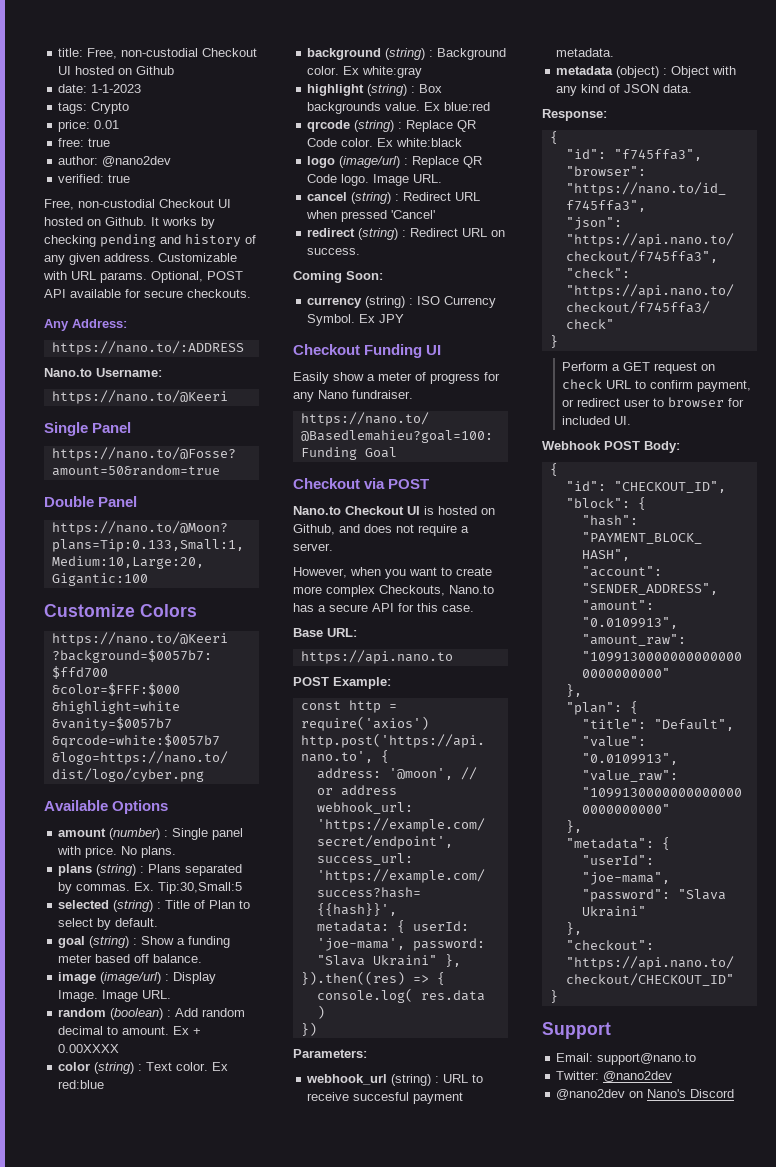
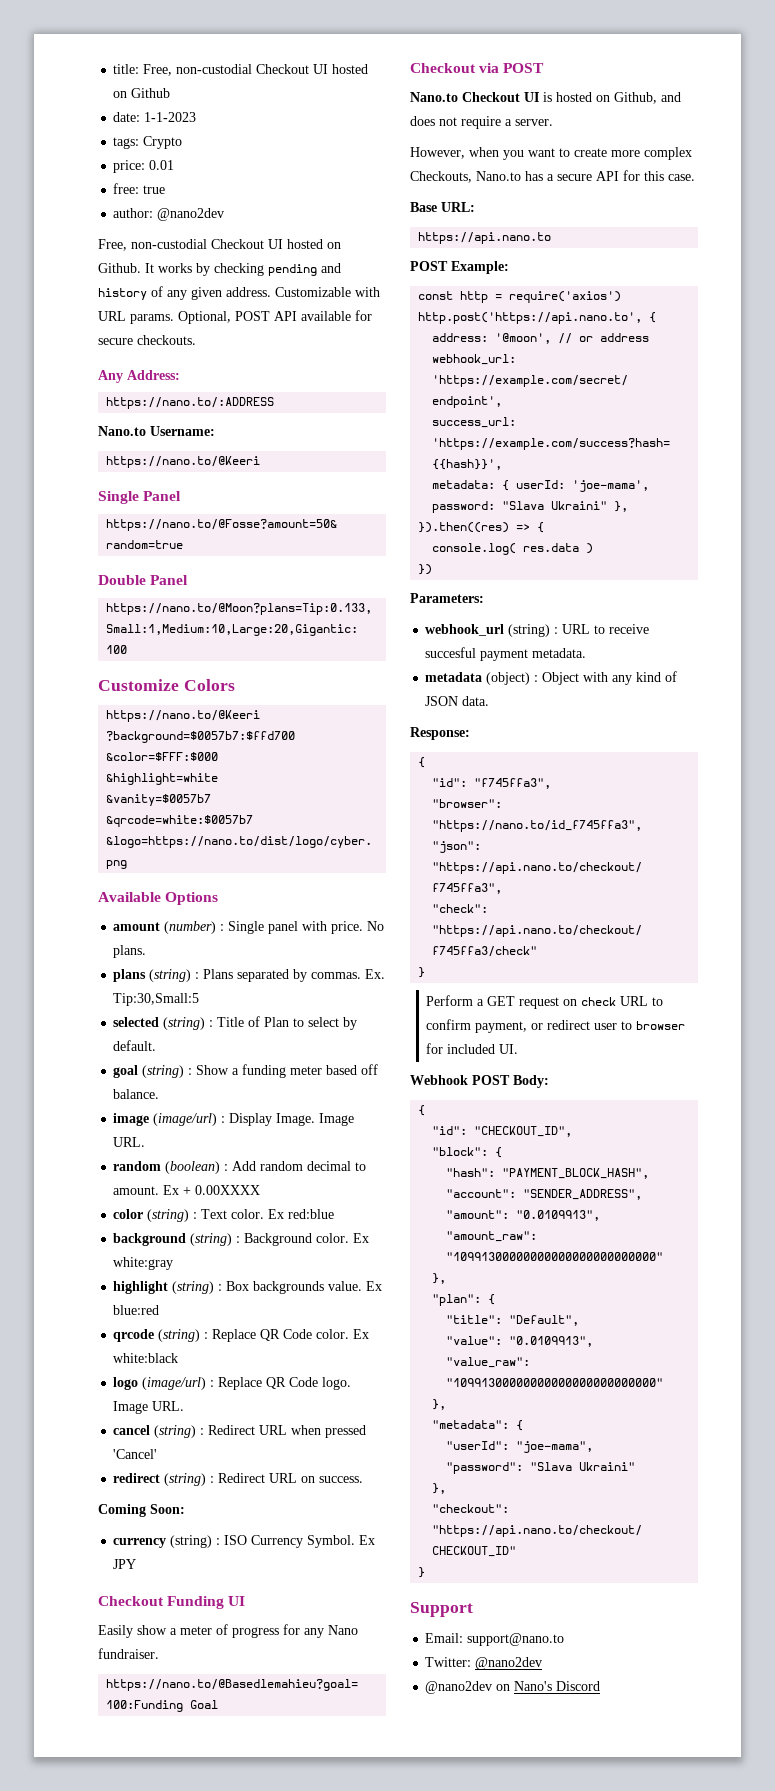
- verified: true

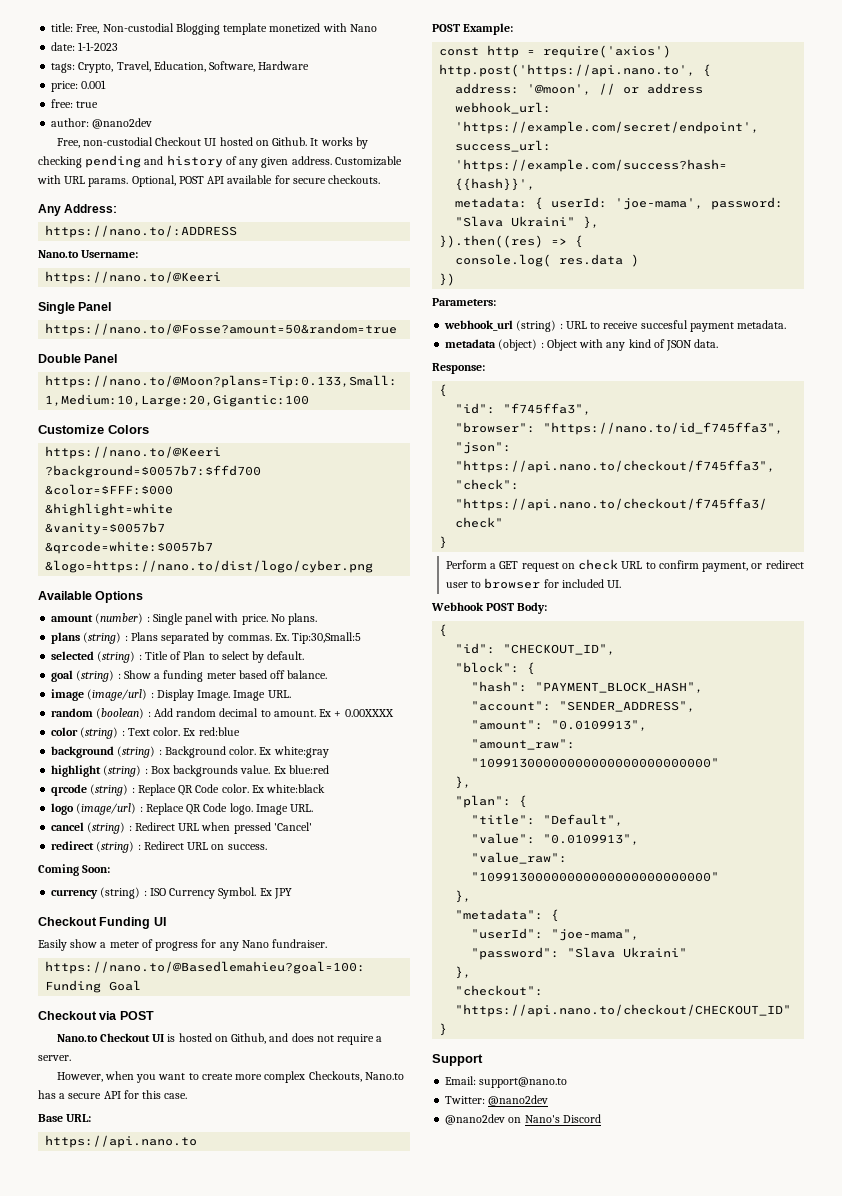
- title: Free, non-custodial Checkout UI hosted on Github
+ title: Free, Non-custodial Blogging template monetized with Nano
  date: 1-1-2023
- tags: Crypto
+ tags: Crypto, Travel, Education, Software, Hardware
- price: 0.01
+ price: 0.001

